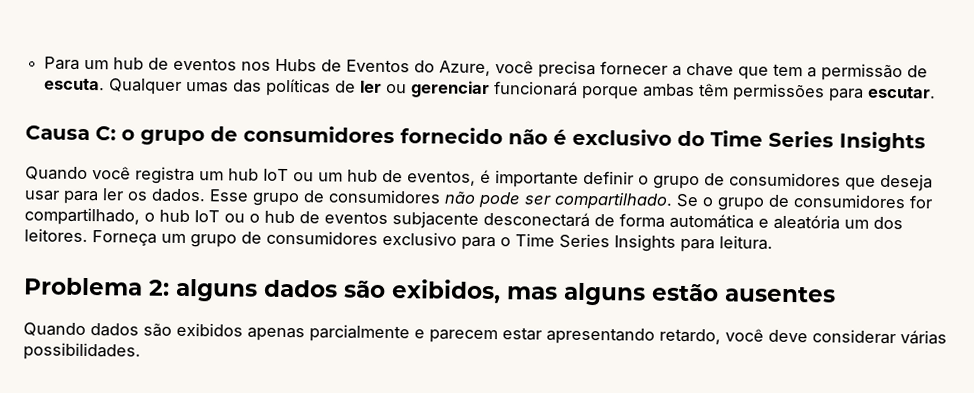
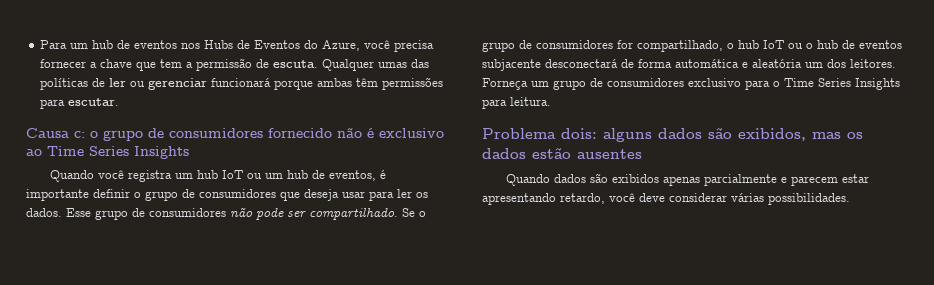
- Causa C: o grupo de consumidores fornecido não é exclusivo do Time Series Insights
+ Causa c: o grupo de consumidores fornecido não é exclusivo ao Time Series Insights
- Problema 2: alguns dados são exibidos, mas alguns estão ausentes
+ Problema dois: alguns dados são exibidos, mas os dados estão ausentes

